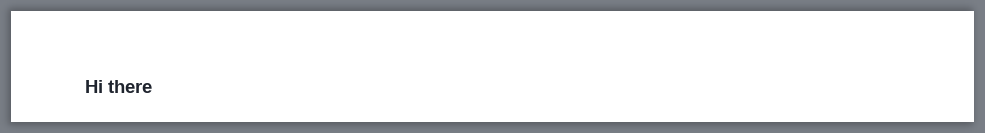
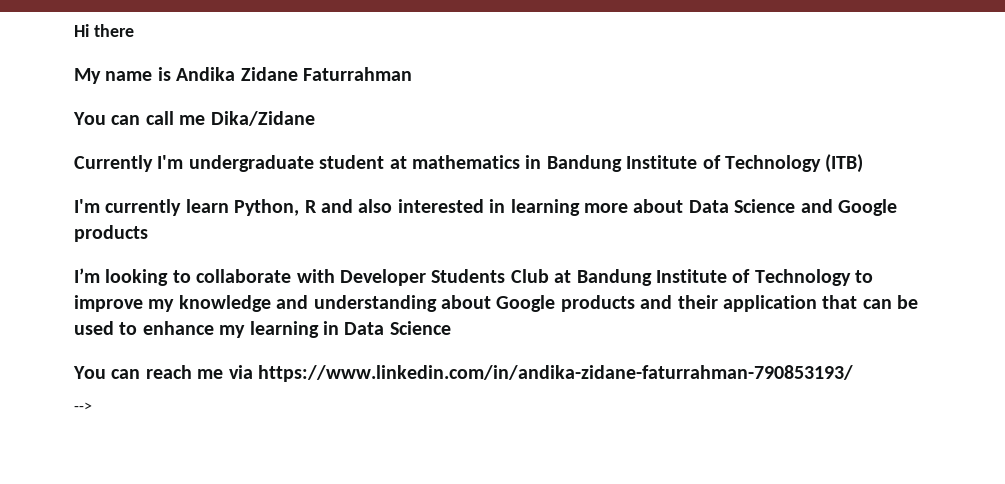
+ My name is Andika Zidane Faturrahman
+ You can call me Dika/Zidane
+ Currently I'm undergraduate student at mathematics in Bandung Institute of Technology (ITB)
+ I'm currently learn Python, R and also interested in learning more about Data Science and Google products
+ I’m looking to collaborate with Developer Students Club at Bandung Institute of Technology to improve my knowledge and understanding about Google products and their application that can be used to enhance my learning in Data Science
+ You can reach me via https://www.linkedin.com/in/andika-zidane-faturrahman-790853193/
+ -->

